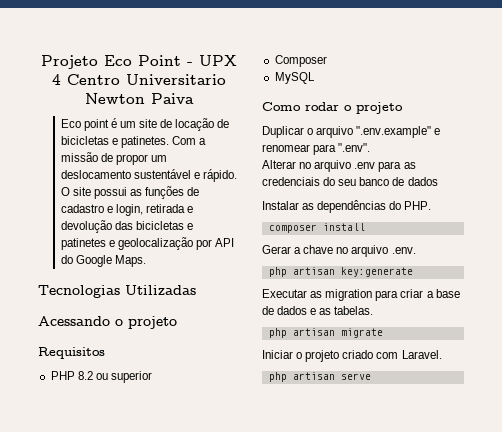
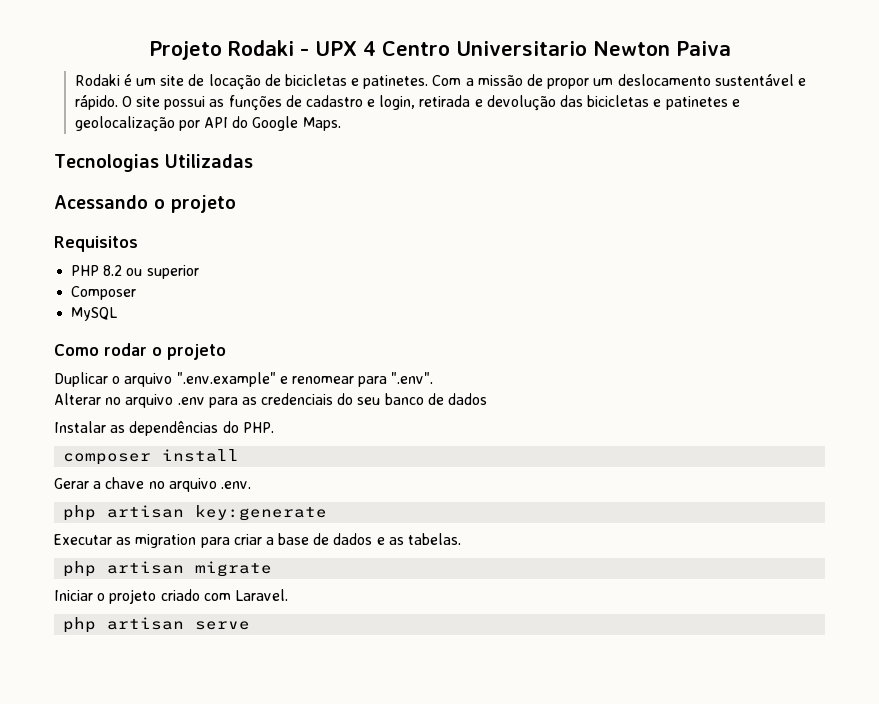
- Projeto Eco Point - UPX 4 Centro Universitario Newton Paiva
+ Projeto Rodaki - UPX 4 Centro Universitario Newton Paiva
- Eco point é um site de locação de bicicletas e patinetes.
+ Rodaki é um site de locação de bicicletas e patinetes.

